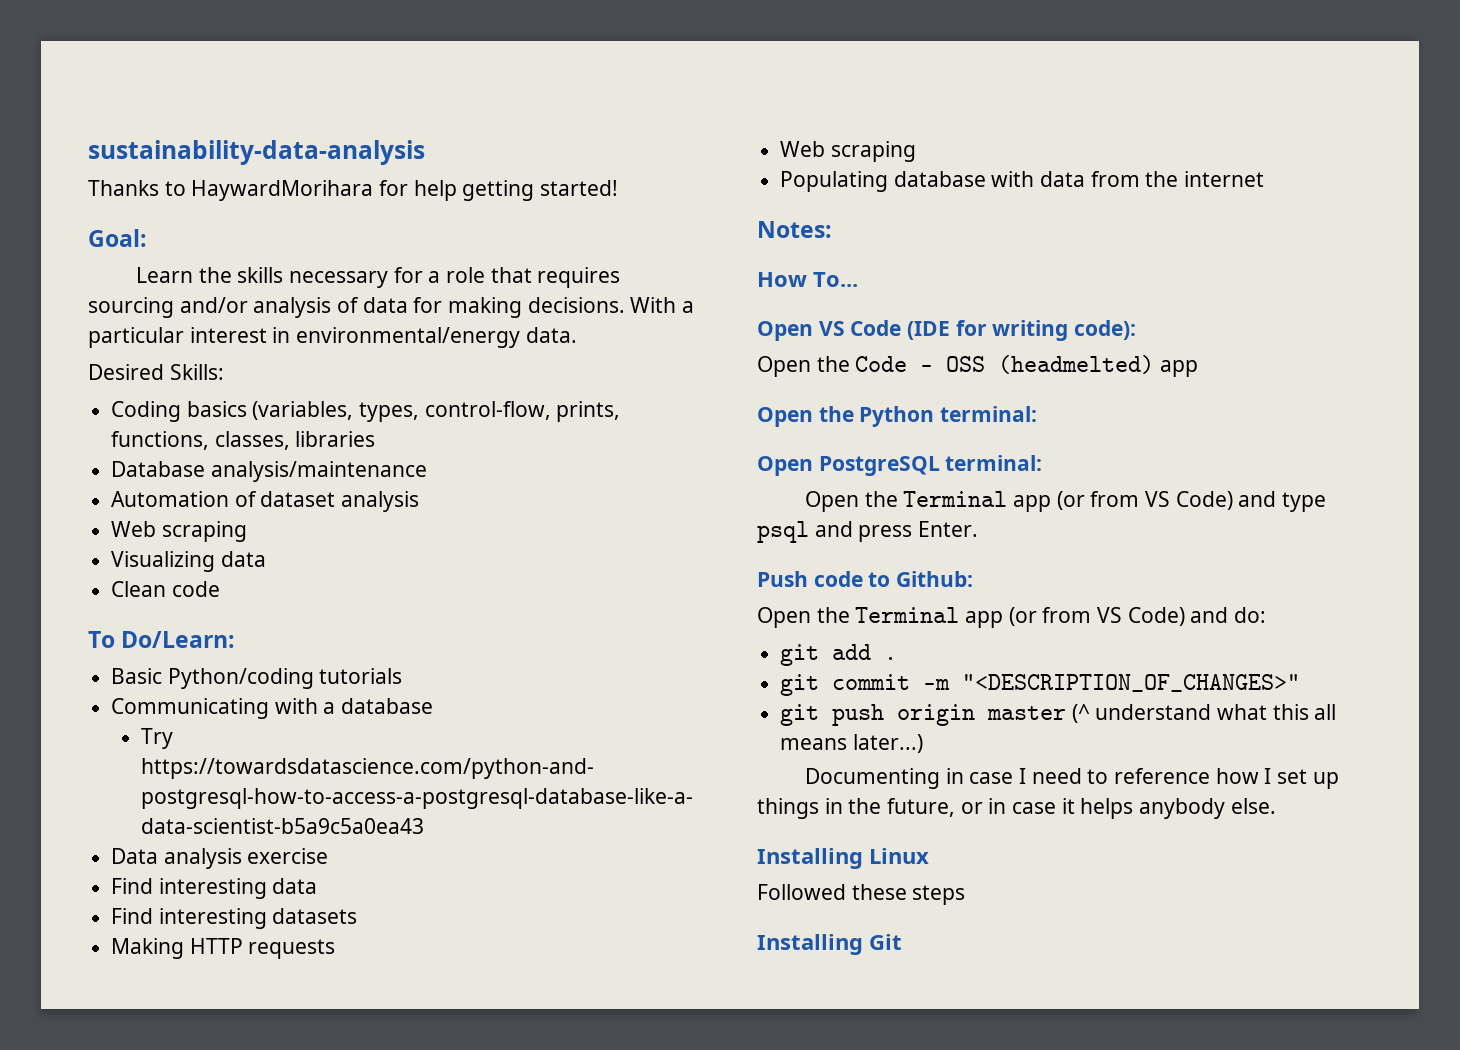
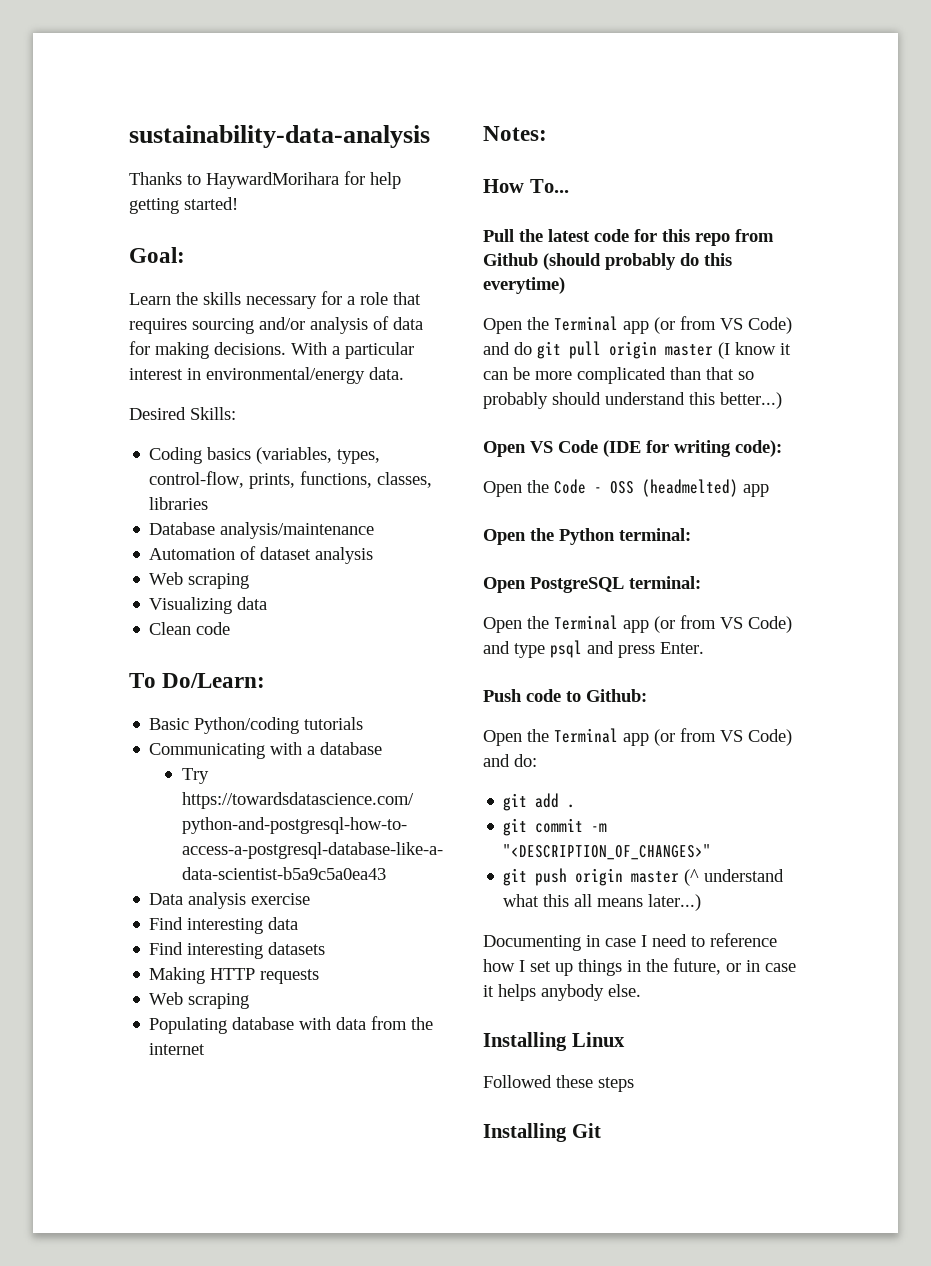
+ Pull the latest code for this repo from Github (should probably do this everytime)
+ Open the Terminal app (or from VS Code) and do git pull origin master (I know it can be more complicated than that so probably should understand this better...)

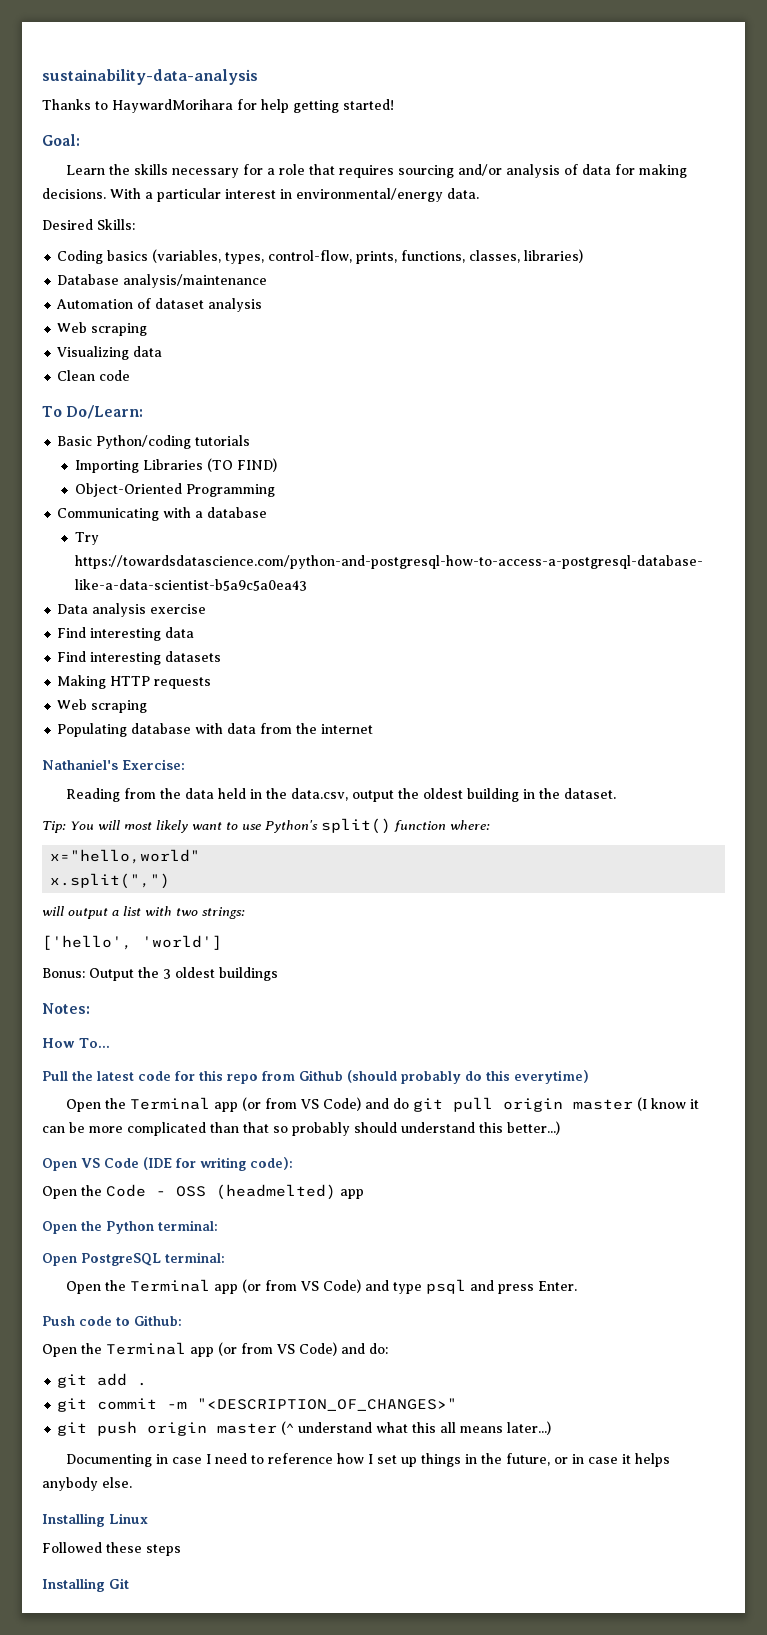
- Coding basics (variables, types, control-flow, prints, functions, classes, libraries
+ Coding basics (variables, types, control-flow, prints, functions, classes, libraries)
+ Importing Libraries (TO FIND)
+ Object-Oriented Programming
+ Nathaniel's Exercise:
+ Reading from the data held in the data.csv, output the oldest building in the dataset.
+ Tip: You will most likely want to use Python's split() function where:
+ x="hello,world"
+ x.split(",")
+ will output a list with two strings:
+ ['hello', 'world']
+ Bonus: Output the 3 oldest buildings

